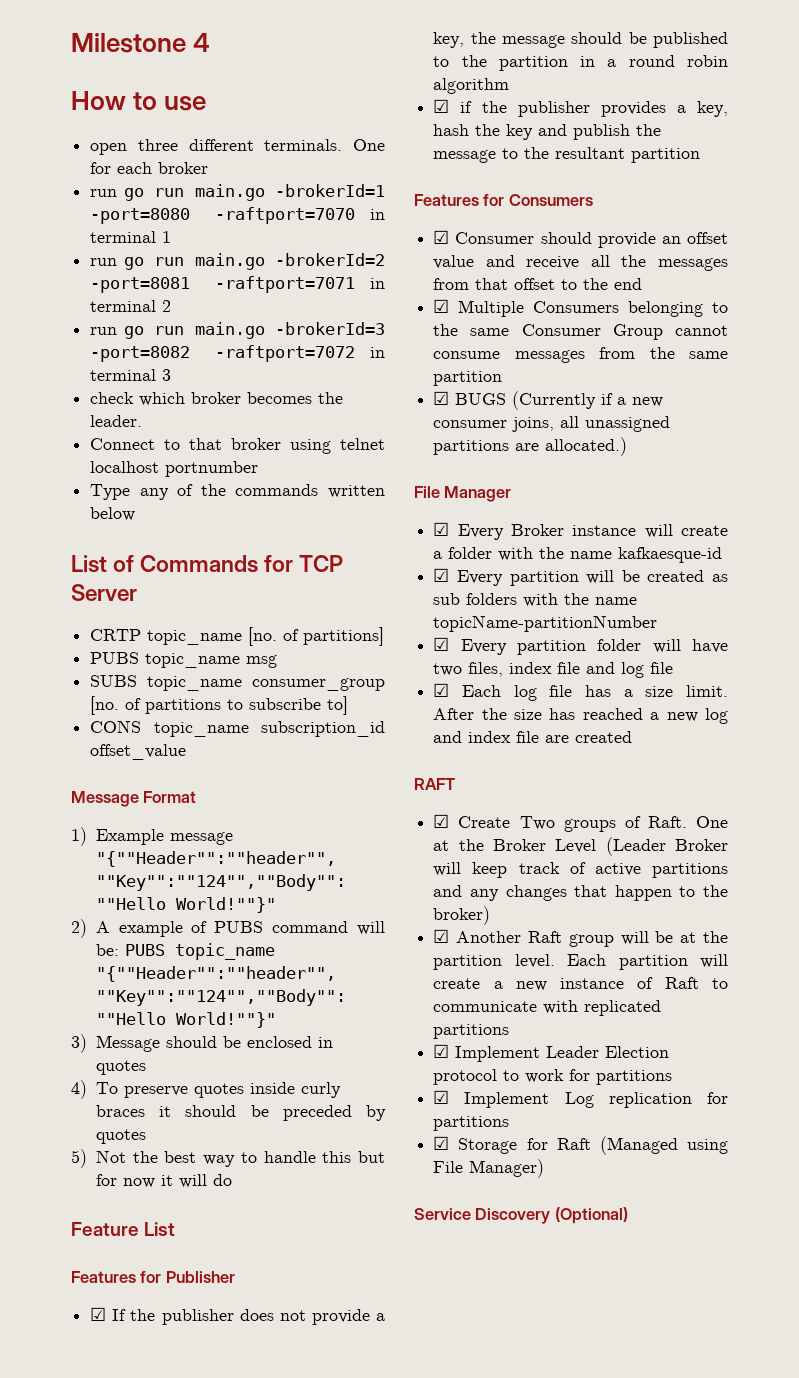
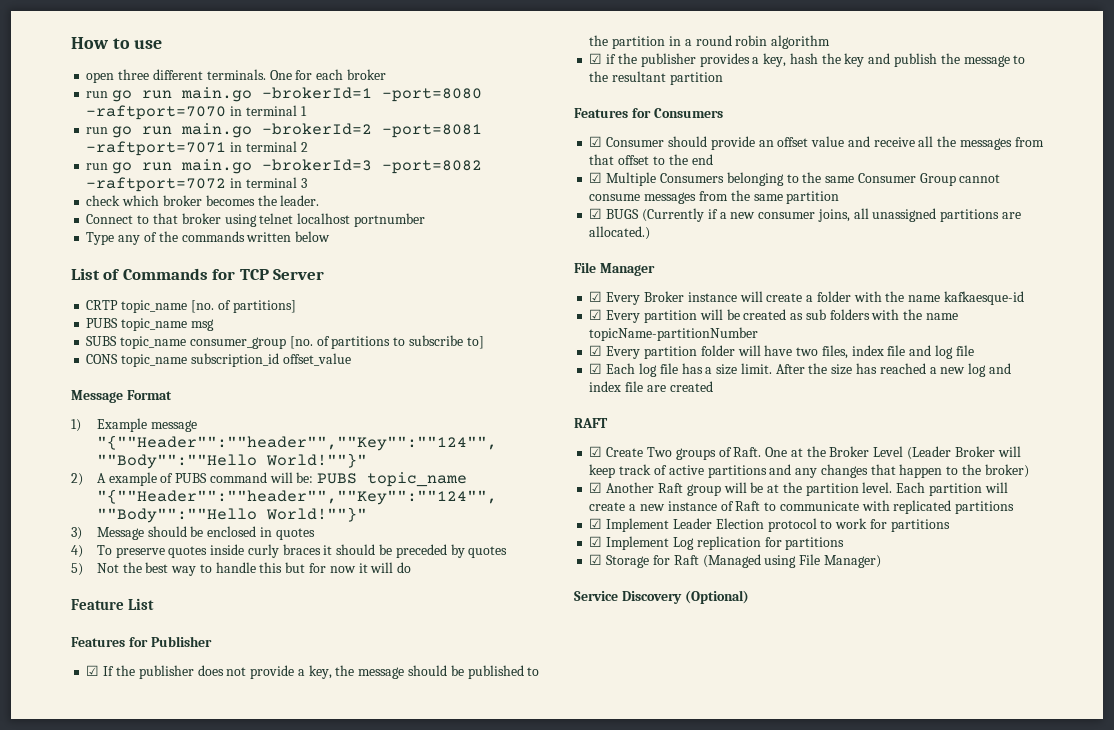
- Milestone 4

